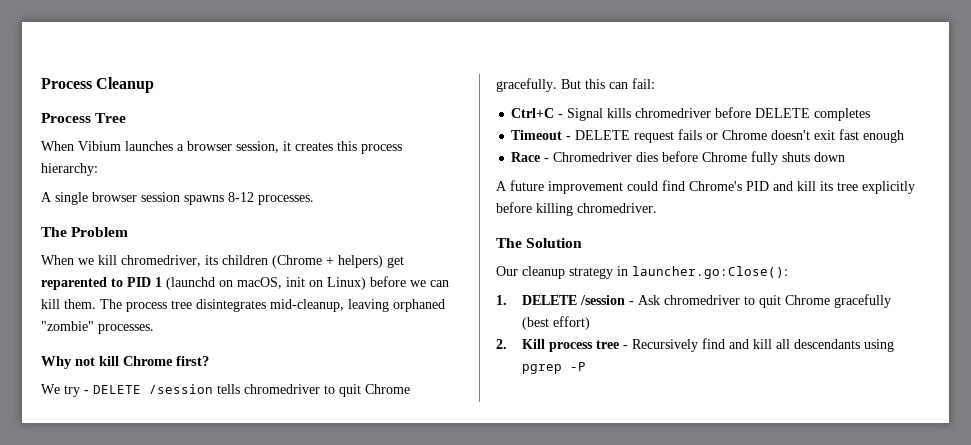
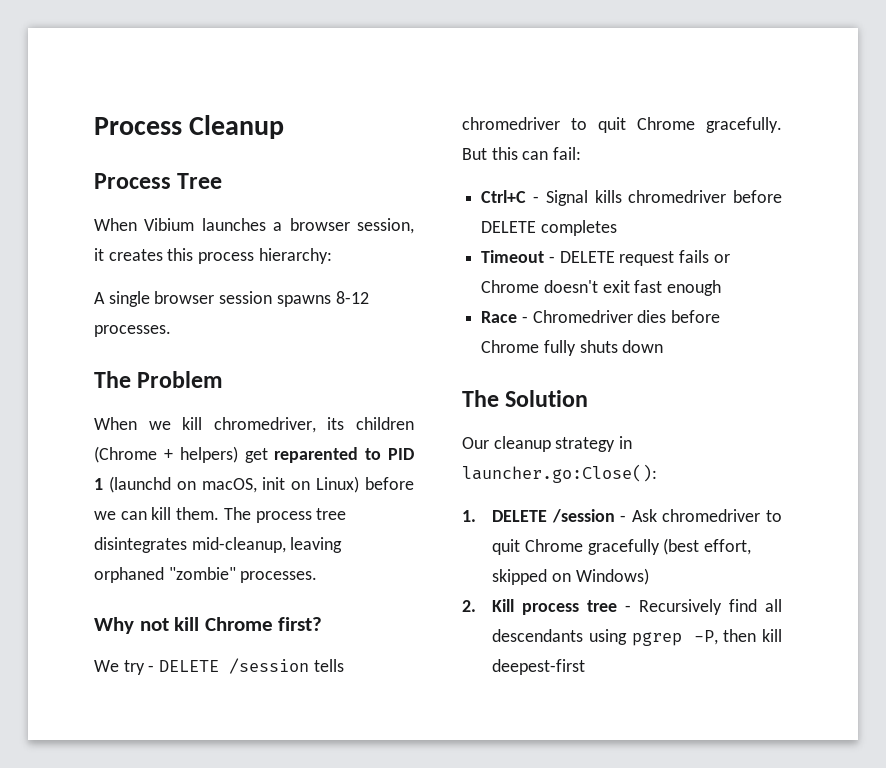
- A future improvement could find Chrome's PID and kill its tree explicitly before killing chromedriver.
- 1. DELETE /session - Ask chromedriver to quit Chrome gracefully (best effort)
+ 1. DELETE /session - Ask chromedriver to quit Chrome gracefully (best effort, skipped on Windows)
- 2. Kill process tree - Recursively find and kill all descendants using pgrep -P
+ 2. Kill process tree - Recursively find all descendants using pgrep -P, then kill deepest-first

